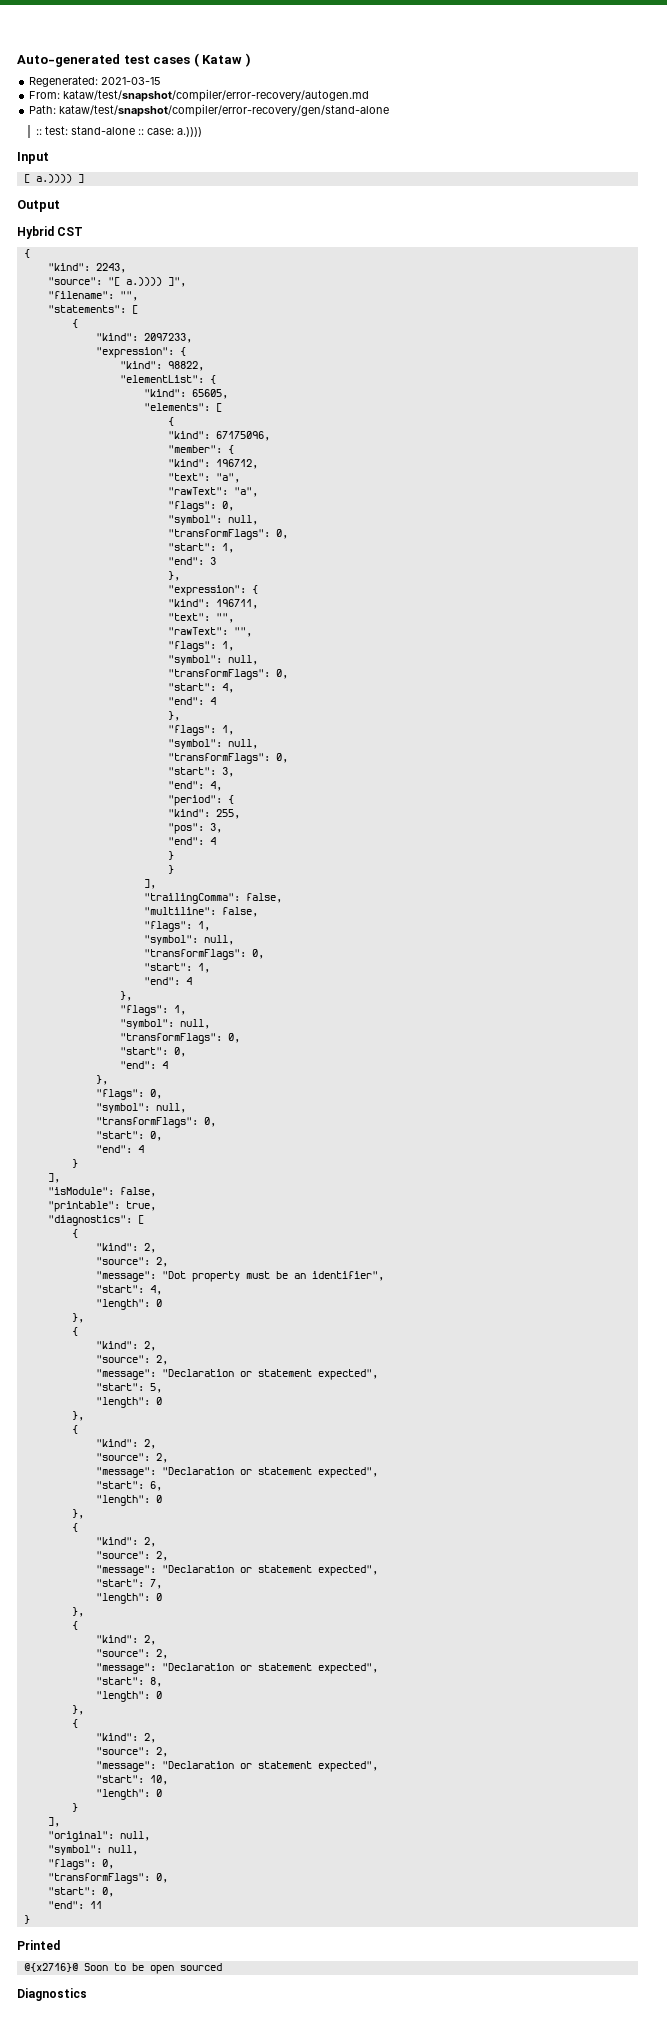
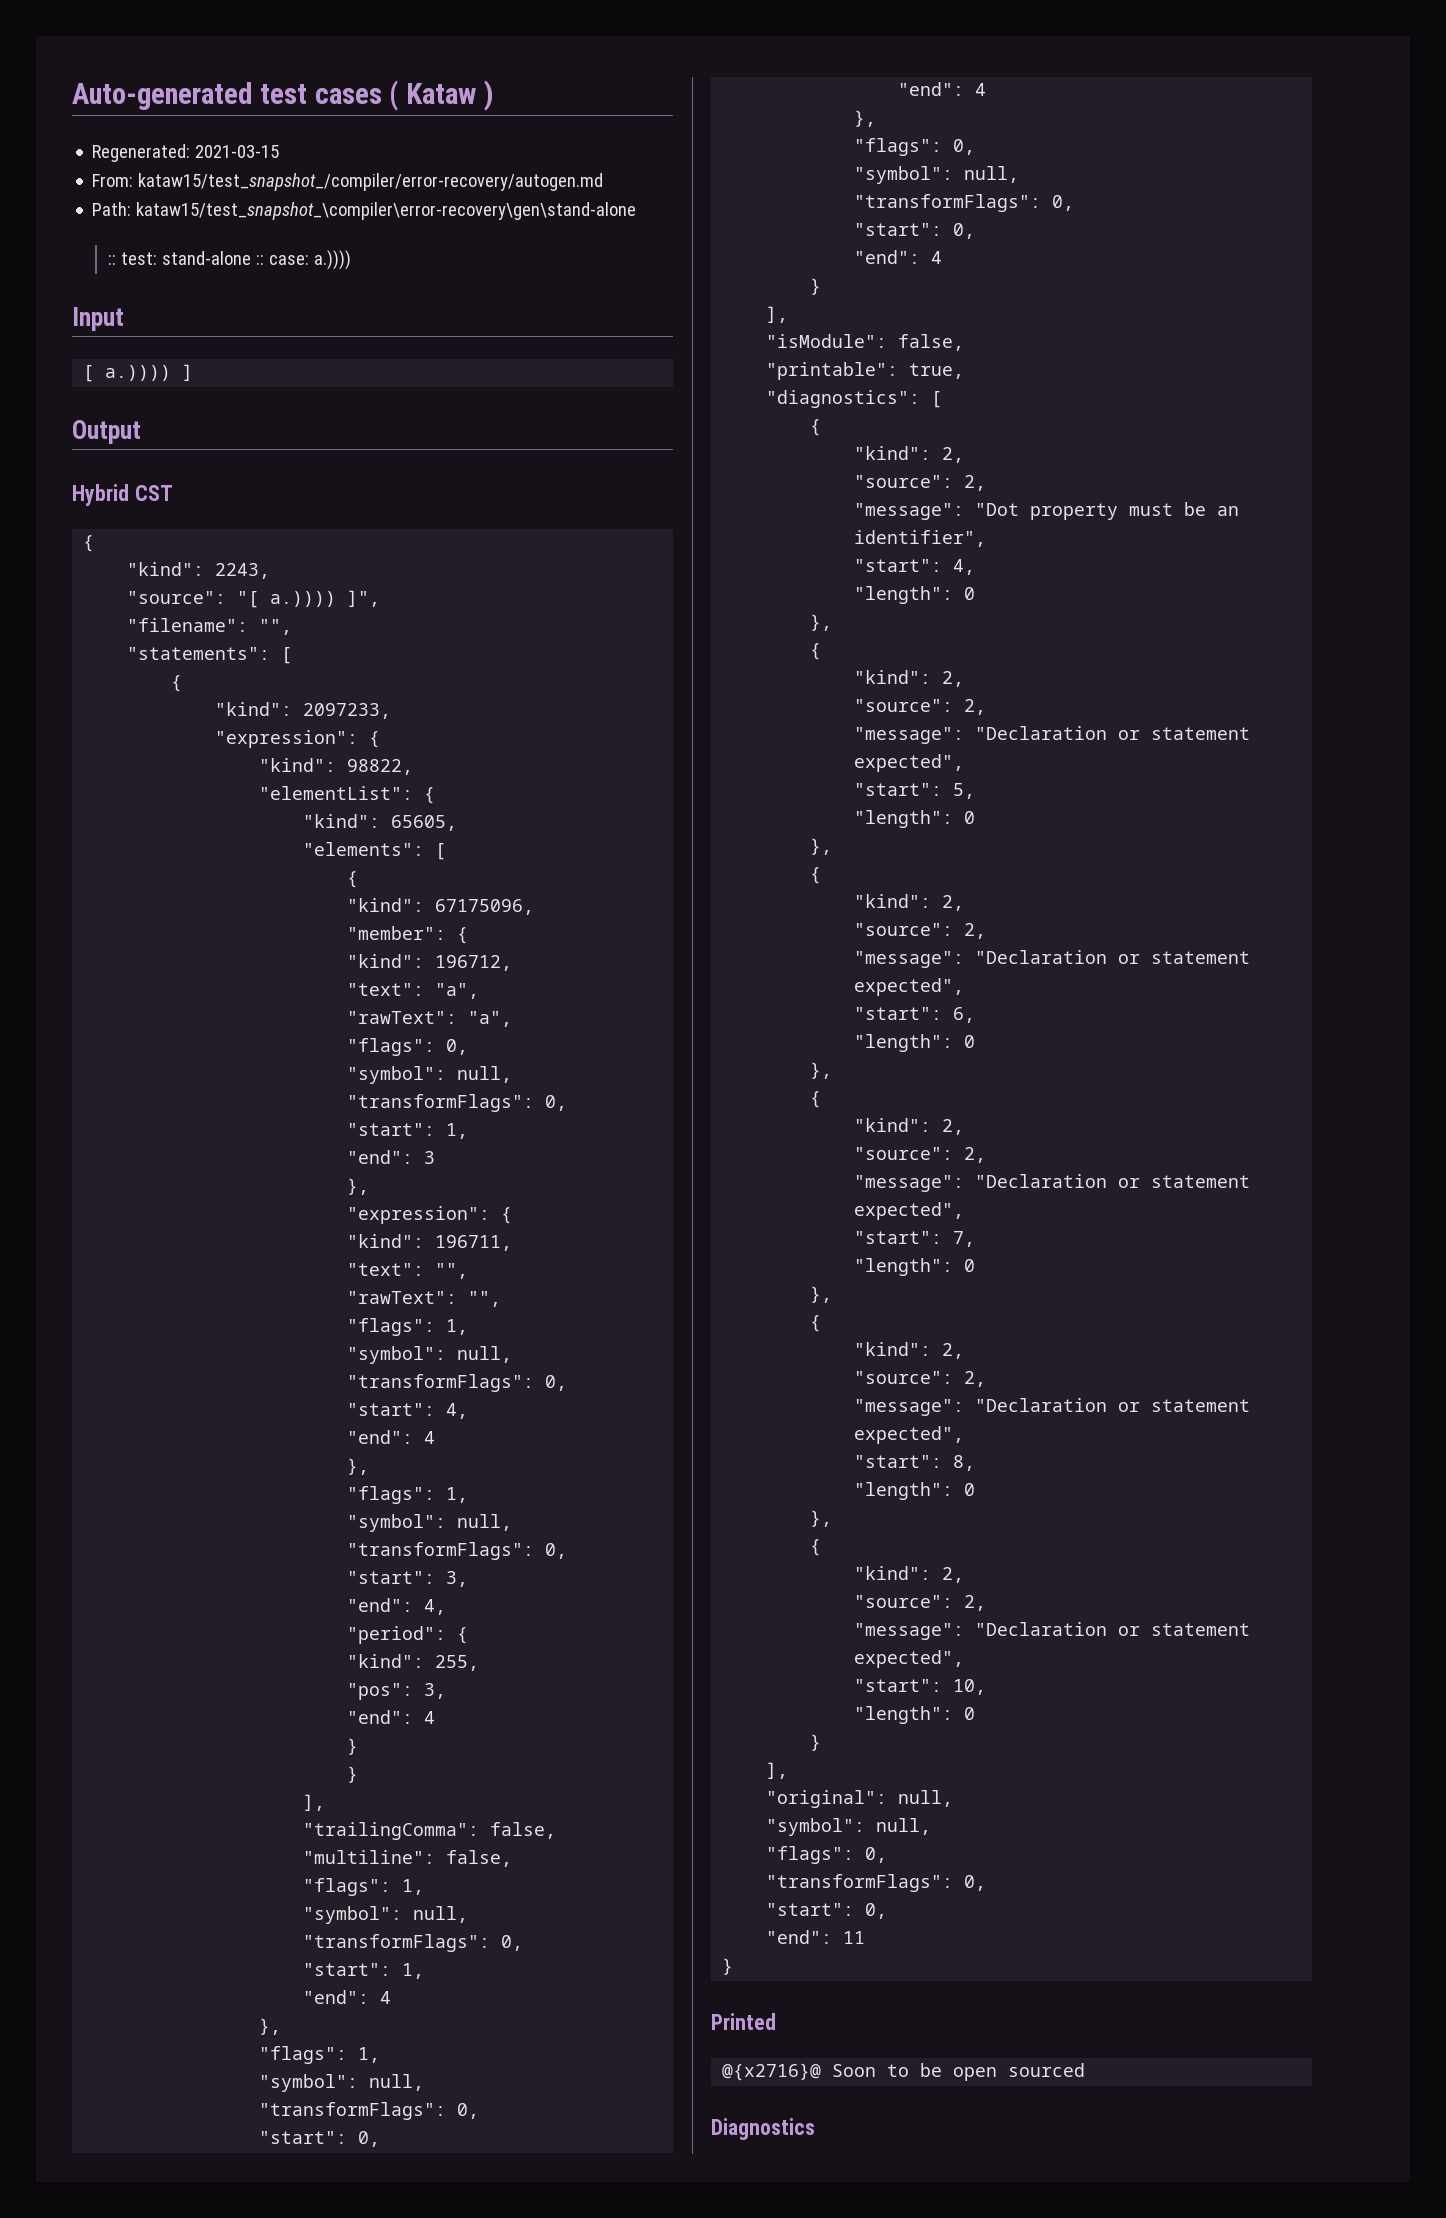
- From: kataw/test/snapshot/compiler/error-recovery/autogen.md
+ From: kataw15/test_snapshot_/compiler/error-recovery/autogen.md
- Path: kataw/test/snapshot/compiler/error-recovery/gen/stand-alone
+ Path: kataw15/test_snapshot_\compiler\error-recovery\gen\stand-alone

